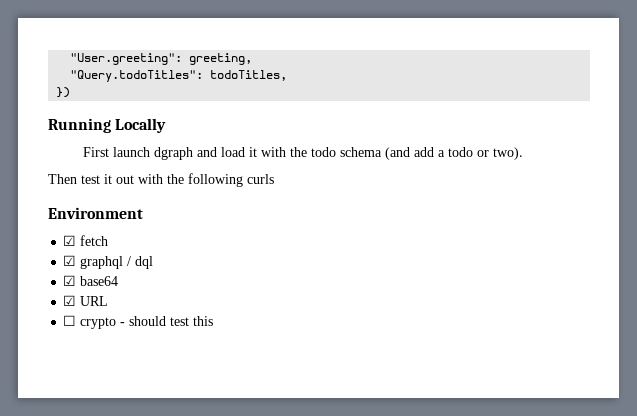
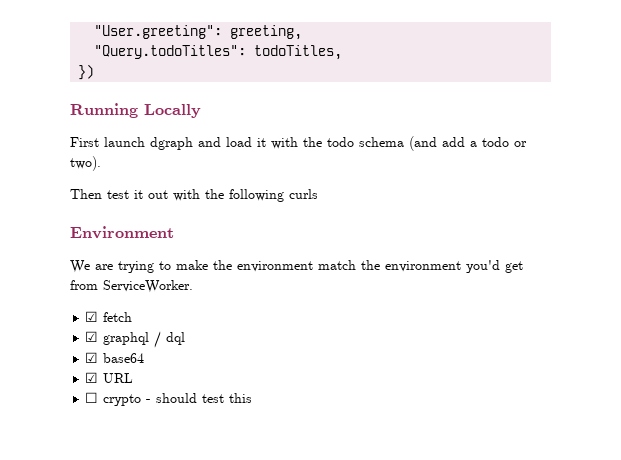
+ We are trying to make the environment match the environment you'd get from ServiceWorker.

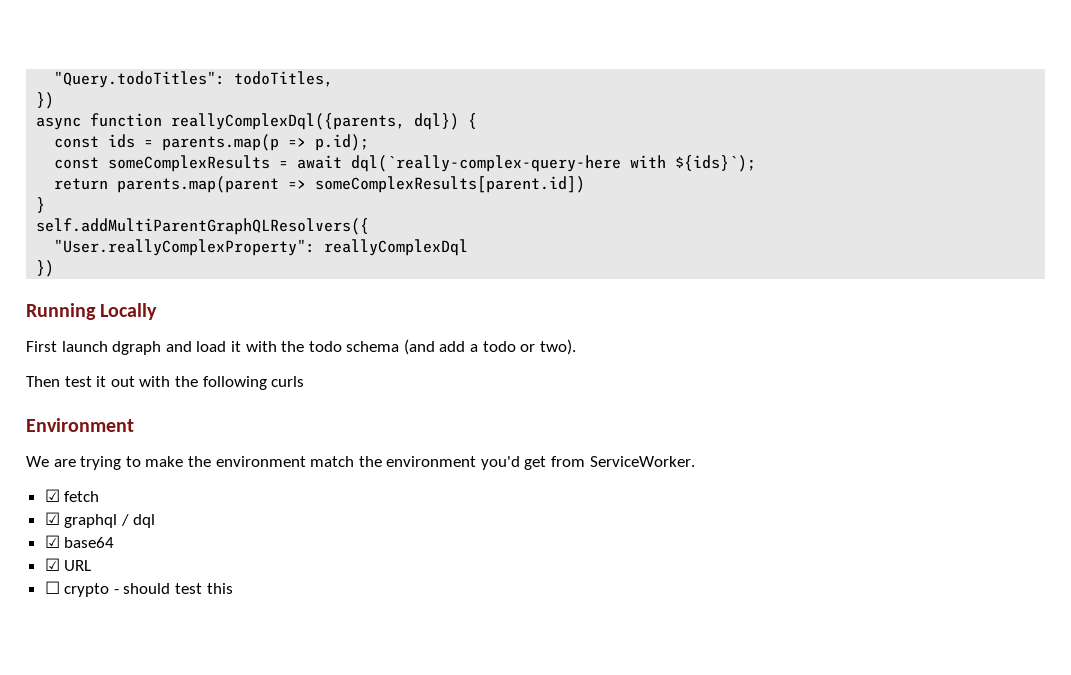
- "User.greeting": greeting,
+ async function reallyComplexDql({parents, dql}) {
+ const ids = parents.map(p => p.id);
+ const someComplexResults = await dql(`really-complex-query-here with ${ids}`);
+ return parents.map(parent => someComplexResults[parent.id])
+ }
+ self.addMultiParentGraphQLResolvers({
+ "User.reallyComplexProperty": reallyComplexDql
+ })

